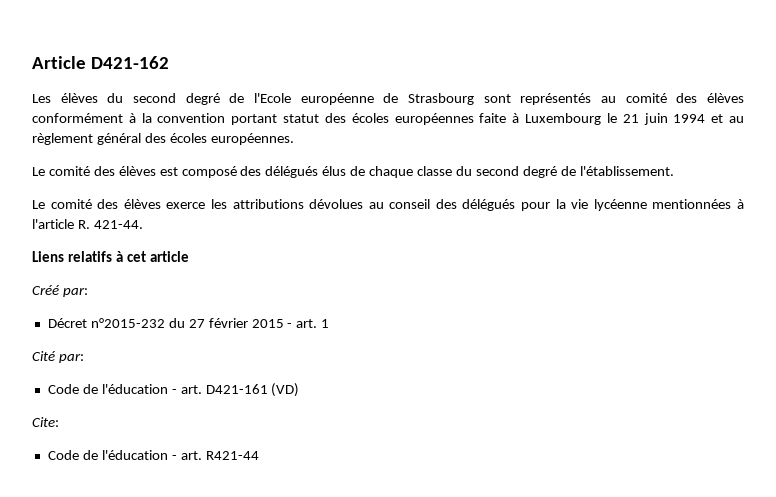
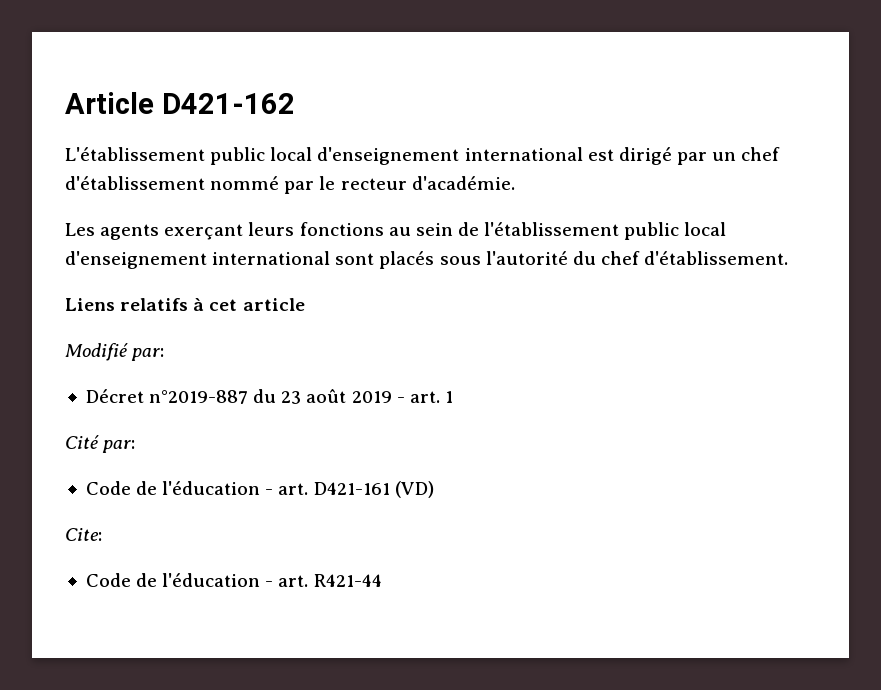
- Les élèves du second degré de l'Ecole européenne de Strasbourg sont représentés au comité des élèves conformément à la convention portant statut des écoles européennes faite à Luxembourg le 21 juin 1994 et au règlement général des écoles européennes.
- Le comité des élèves est composé des délégués élus de chaque classe du second degré de l'établissement.
- Le comité des élèves exerce les attributions dévolues au conseil des délégués pour la vie lycéenne mentionnées à l'article R. 421-44.
+ L'établissement public local d'enseignement international est dirigé par un chef d'établissement nommé par le recteur d'académie.
+ Les agents exerçant leurs fonctions au sein de l'établissement public local d'enseignement international sont placés sous l'autorité du chef d'établissement.
- Créé par:
+ Modifié par:
- Décret n°2015-232 du 27 février 2015 - art. 1
+ Décret n°2019-887 du 23 août 2019 - art. 1

